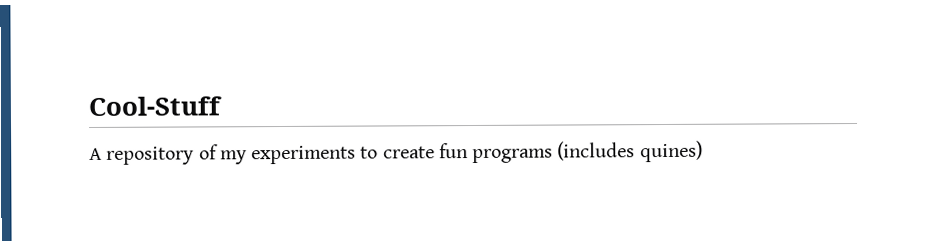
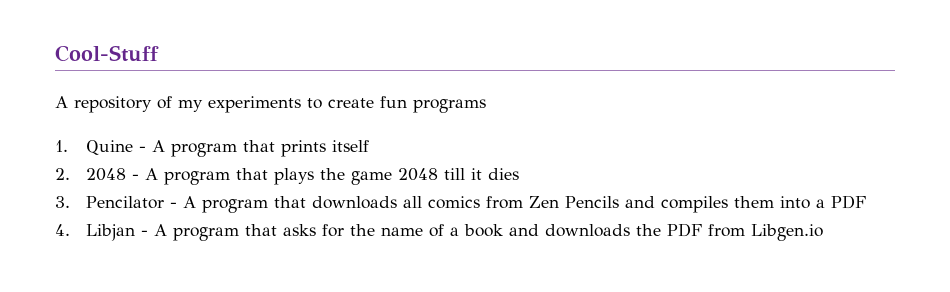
- A repository of my experiments to create fun programs (includes quines)
+ A repository of my experiments to create fun programs
+ 1. Quine - A program that prints itself
+ 2. 2048 - A program that plays the game 2048 till it dies
+ 3. Pencilator - A program that downloads all comics from Zen Pencils and compiles them into a PDF
+ 4. Libjan - A program that asks for the name of a book and downloads the PDF from Libgen.io

